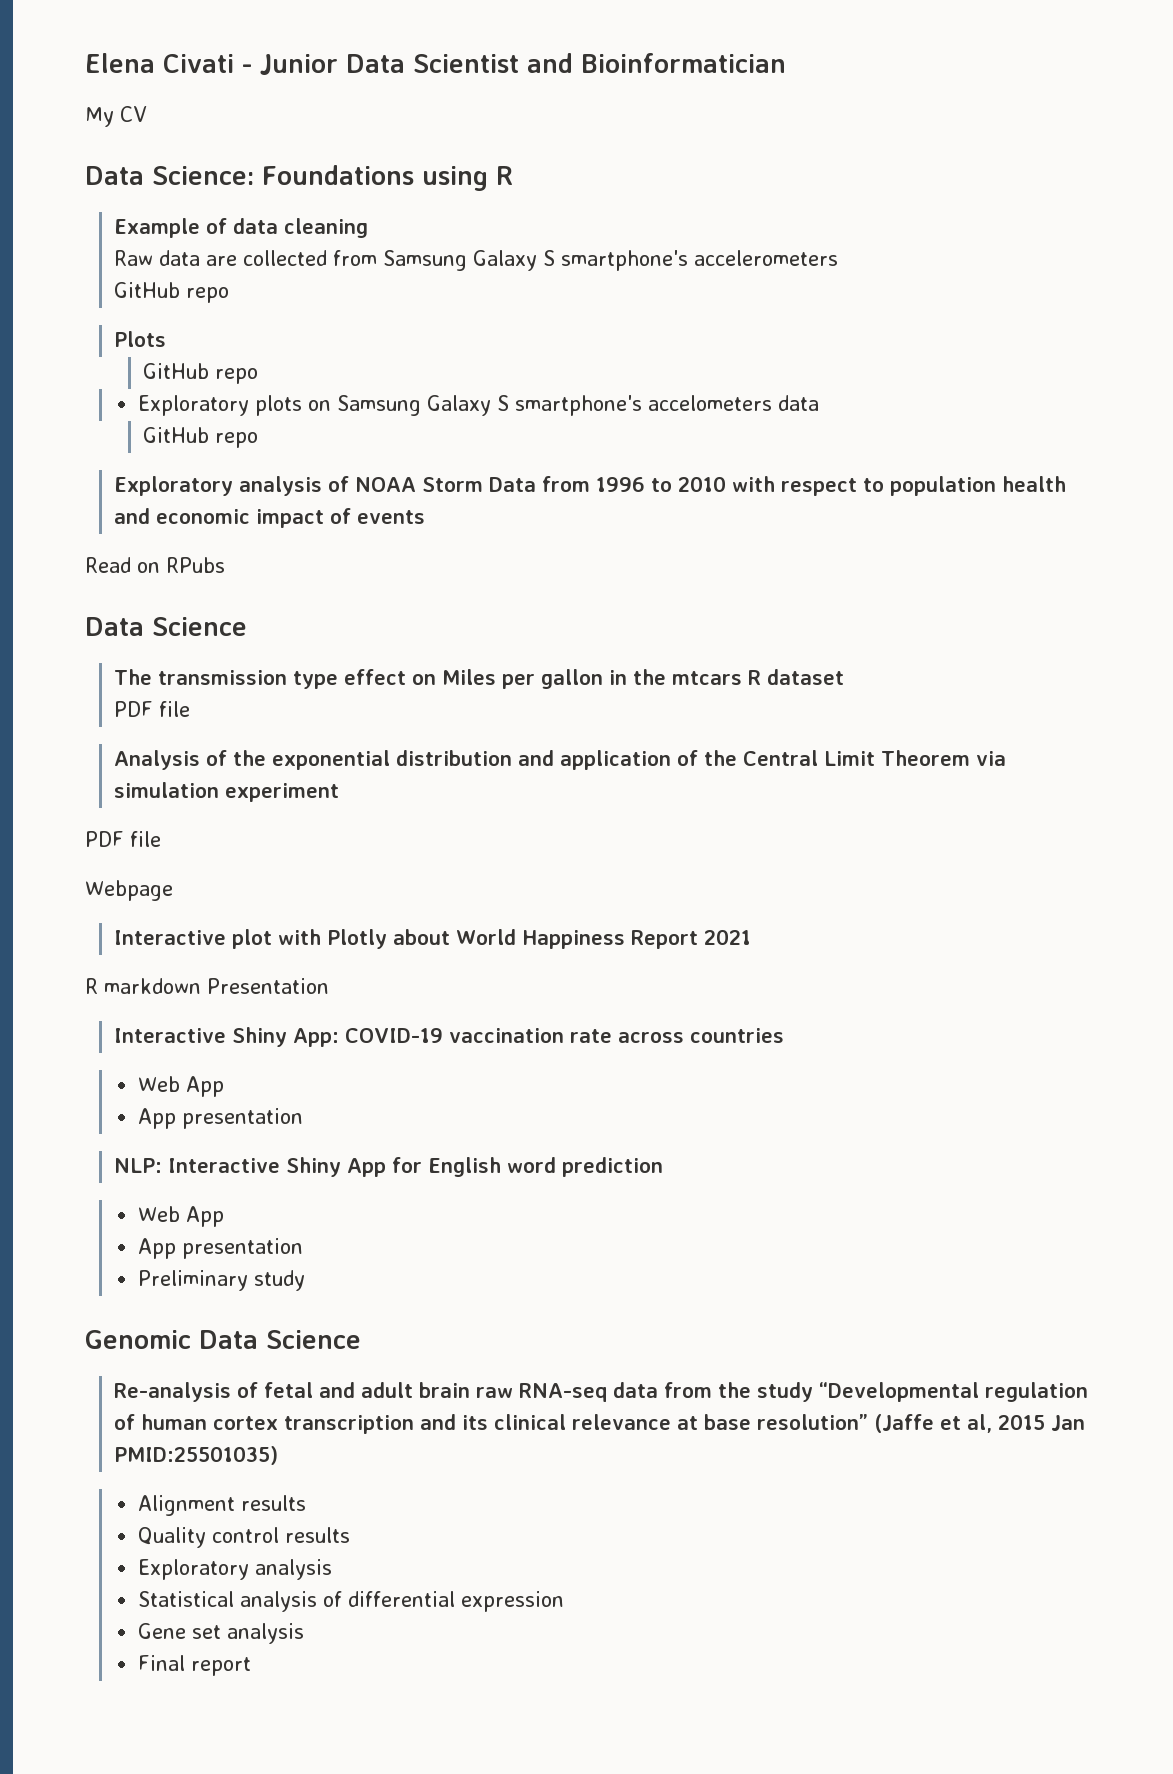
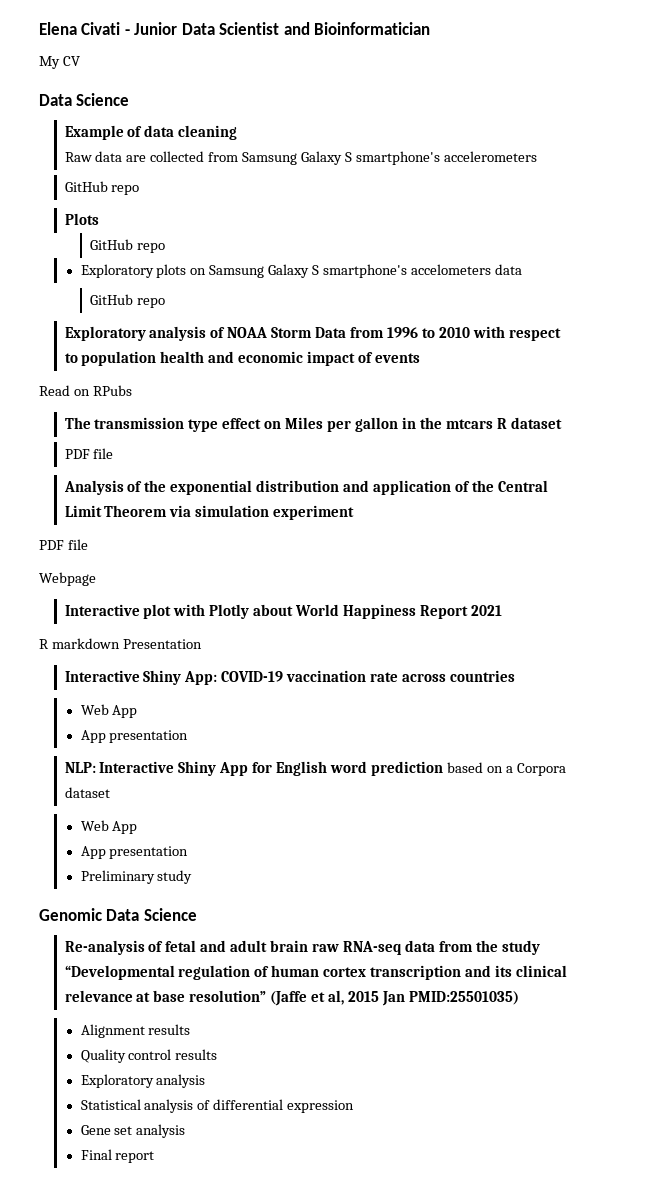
  My CV
- Data Science: Foundations using R
+ Data Science
  Read on RPubs
- Data Science
- NLP: Interactive Shiny App for English word prediction
+ NLP: Interactive Shiny App for English word prediction based on a Corpora dataset

